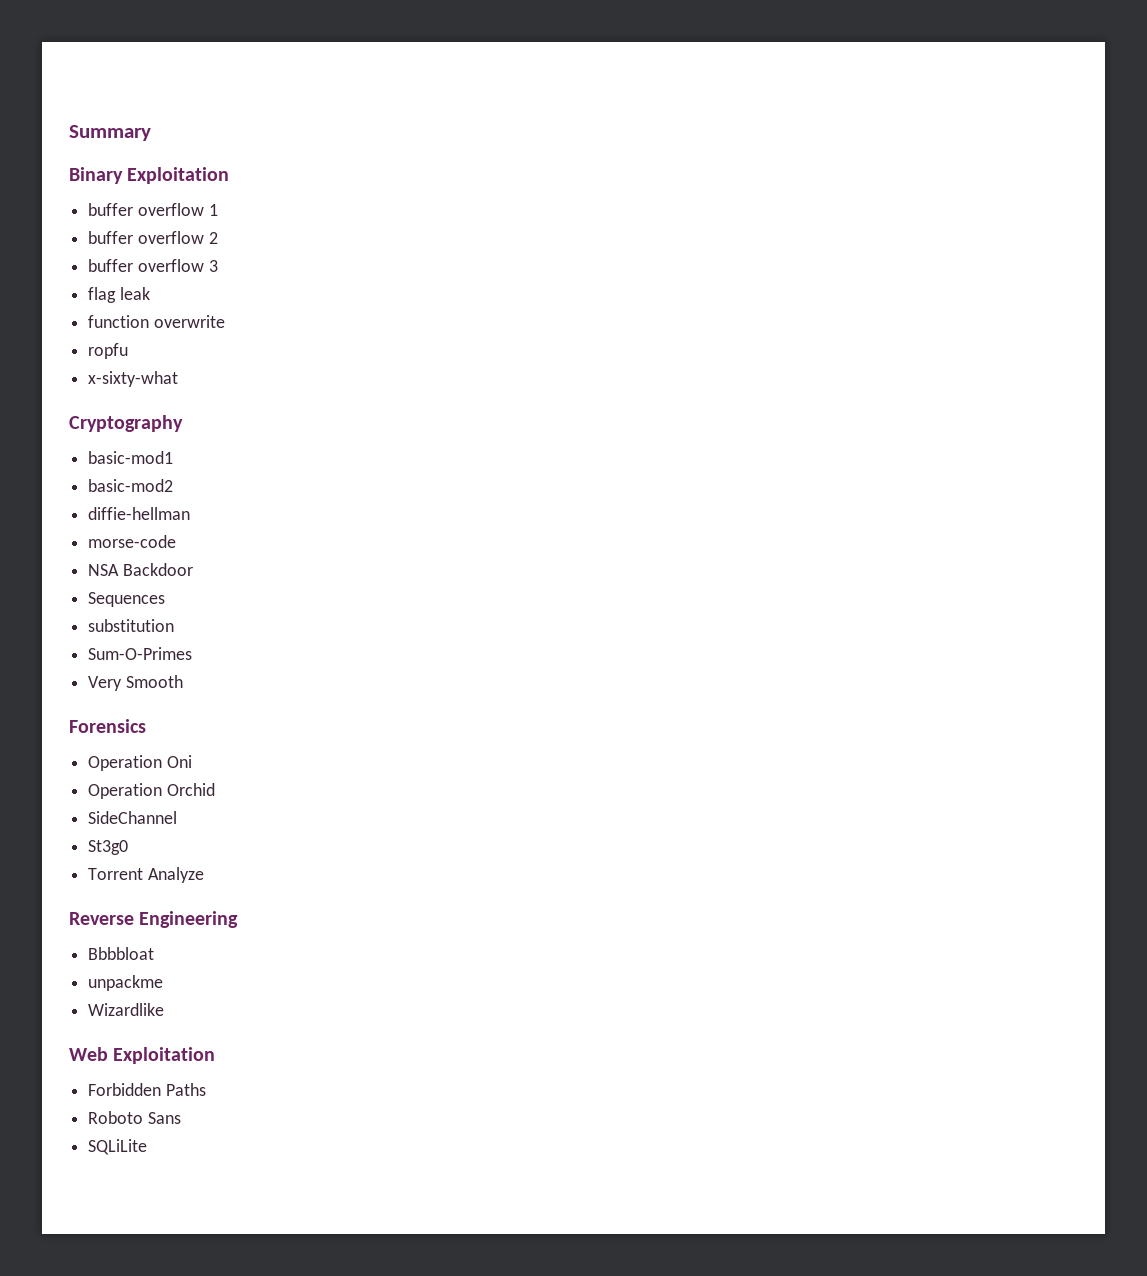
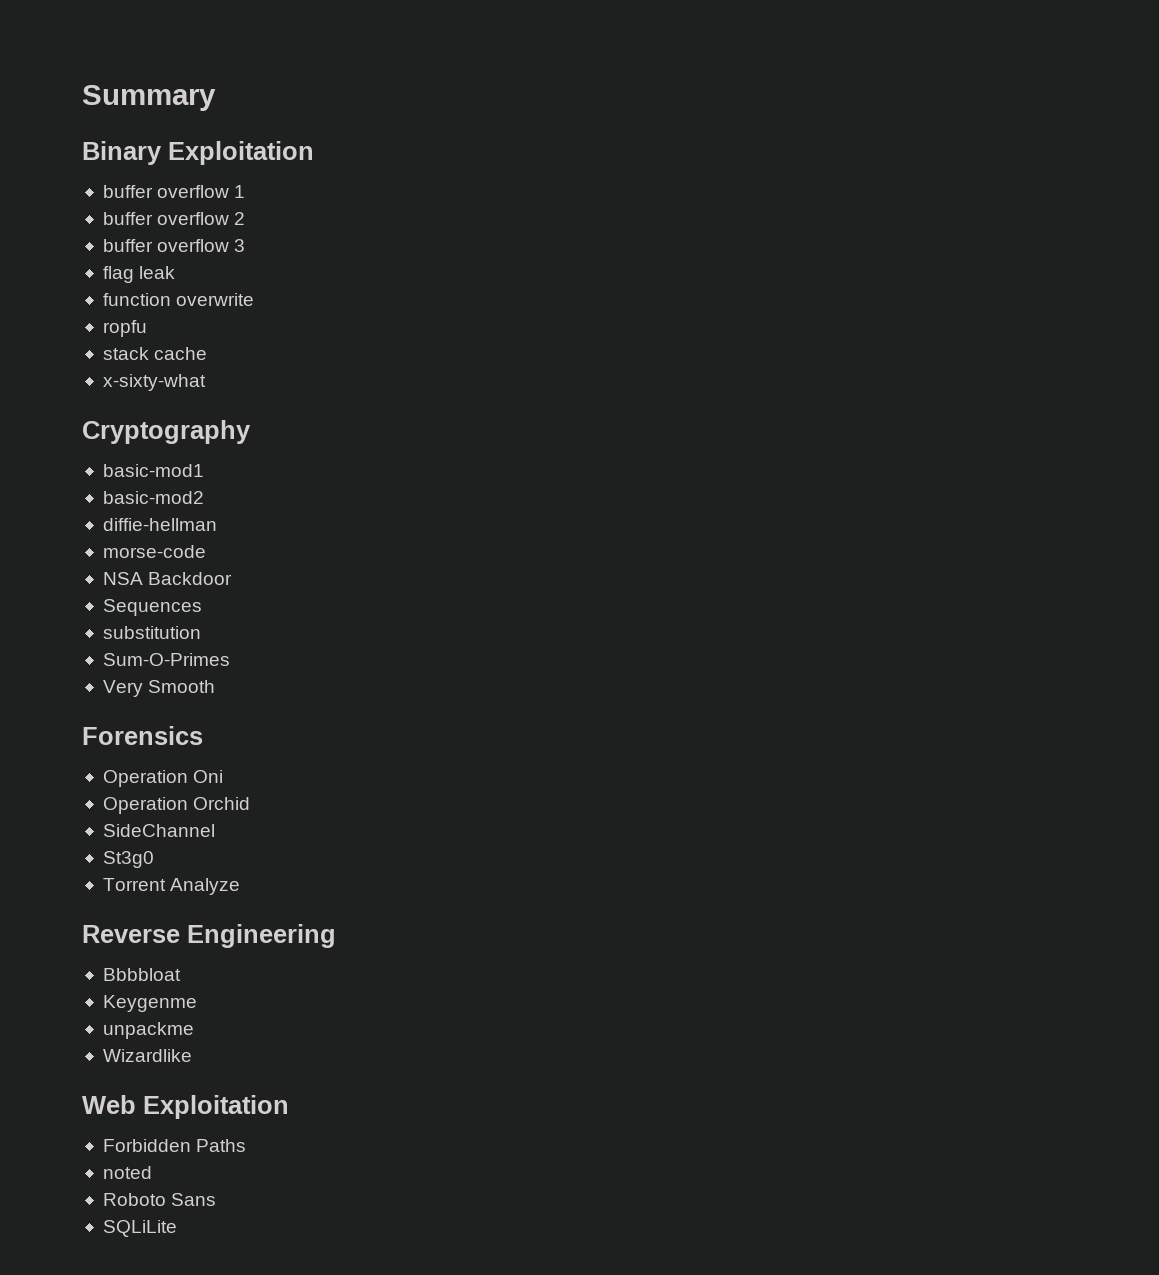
+ stack cache
+ Keygenme
+ noted

